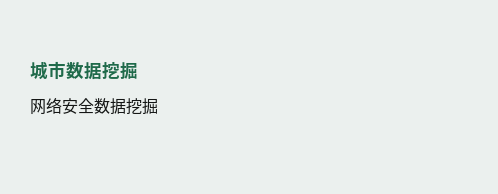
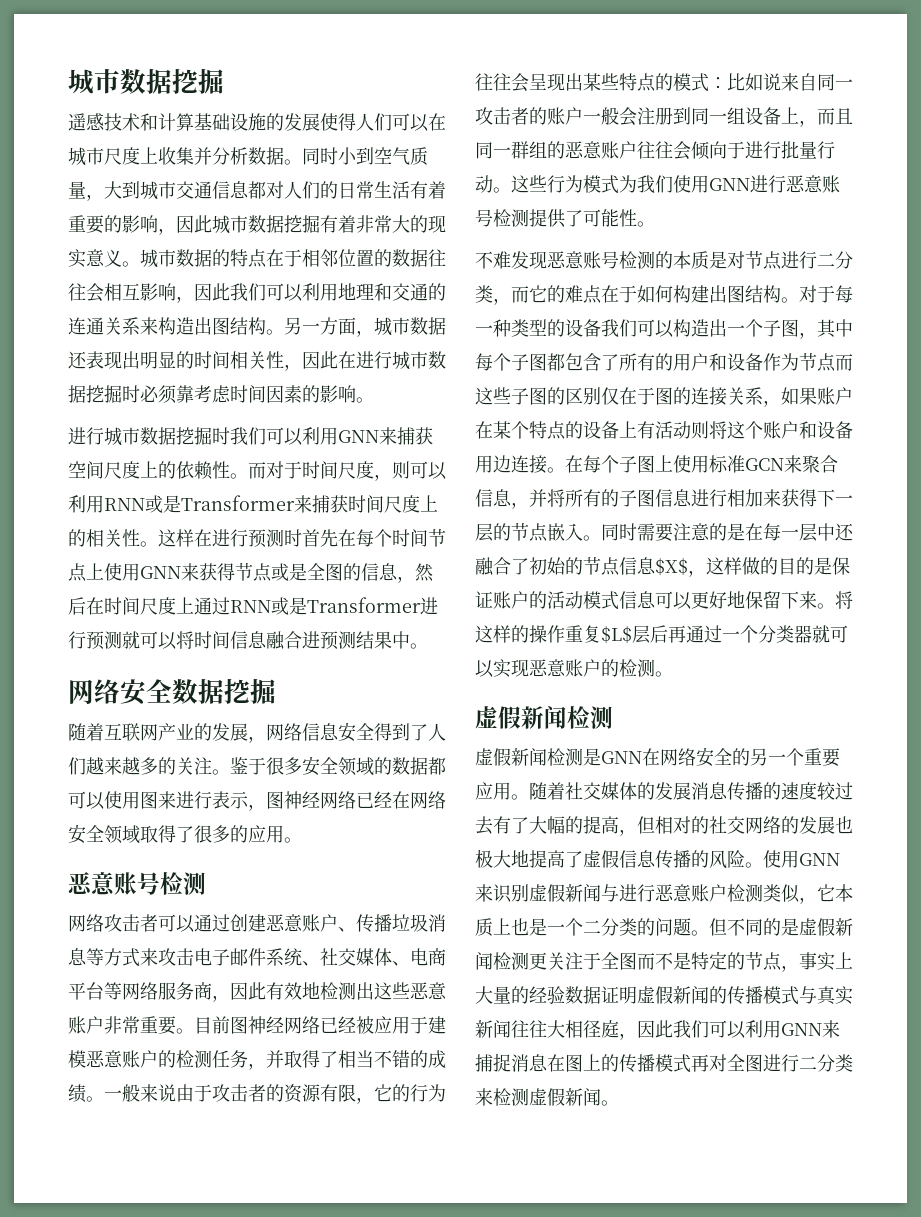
+ 遥感技术和计算基础设施的发展使得人们可以在城市尺度上收集并分析数据。同时小到空气质量，大到城市交通信息都对人们的日常生活有着重要的影响，因此城市数据挖掘有着非常大的现实意义。城市数据的特点在于相邻位置的数据往往会相互影响，因此我们可以利用地理和交通的连通关系来构造出图结构。另一方面，城市数据还表现出明显的时间相关性，因此在进行城市数据挖掘时必须靠考虑时间因素的影响。
+ 进行城市数据挖掘时我们可以利用GNN来捕获空间尺度上的依赖性。而对于时间尺度，则可以利用RNN或是Transformer来捕获时间尺度上的相关性。这样在进行预测时首先在每个时间节点上使用GNN来获得节点或是全图的信息，然后在时间尺度上通过RNN或是Transformer进行预测就可以将时间信息融合进预测结果中。
  网络安全数据挖掘
+ 随着互联网产业的发展，网络信息安全得到了人们越来越多的关注。鉴于很多安全领域的数据都可以使用图来进行表示，图神经网络已经在网络安全领域取得了很多的应用。
+ 恶意账号检测
+ 网络攻击者可以通过创建恶意账户、传播垃圾消息等方式来攻击电子邮件系统、社交媒体、电商平台等网络服务商，因此有效地检测出这些恶意账户非常重要。目前图神经网络已经被应用于建模恶意账户的检测任务，并取得了相当不错的成绩。一般来说由于攻击者的资源有限，它的行为往往会呈现出某些特点的模式：比如说来自同一攻击者的账户一般会注册到同一组设备上，而且同一群组的恶意账户往往会倾向于进行批量行动。这些行为模式为我们使用GNN进行恶意账号检测提供了可能性。
+ 不难发现恶意账号检测的本质是对节点进行二分类，而它的难点在于如何构建出图结构。对于每一种类型的设备我们可以构造出一个子图，其中每个子图都包含了所有的用户和设备作为节点而这些子图的区别仅在于图的连接关系，如果账户在某个特点的设备上有活动则将这个账户和设备用边连接。在每个子图上使用标准GCN来聚合信息，并将所有的子图信息进行相加来获得下一层的节点嵌入。同时需要注意的是在每一层中还融合了初始的节点信息$X$，这样做的目的是保证账户的活动模式信息可以更好地保留下来。将这样的操作重复$L$层后再通过一个分类器就可以实现恶意账户的检测。
+ 虚假新闻检测
+ 虚假新闻检测是GNN在网络安全的另一个重要应用。随着社交媒体的发展消息传播的速度较过去有了大幅的提高，但相对的社交网络的发展也极大地提高了虚假信息传播的风险。使用GNN来识别虚假新闻与进行恶意账户检测类似，它本质上也是一个二分类的问题。但不同的是虚假新闻检测更关注于全图而不是特定的节点，事实上大量的经验数据证明虚假新闻的传播模式与真实新闻往往大相径庭，因此我们可以利用GNN来捕捉消息在图上的传播模式再对全图进行二分类来检测虚假新闻。

